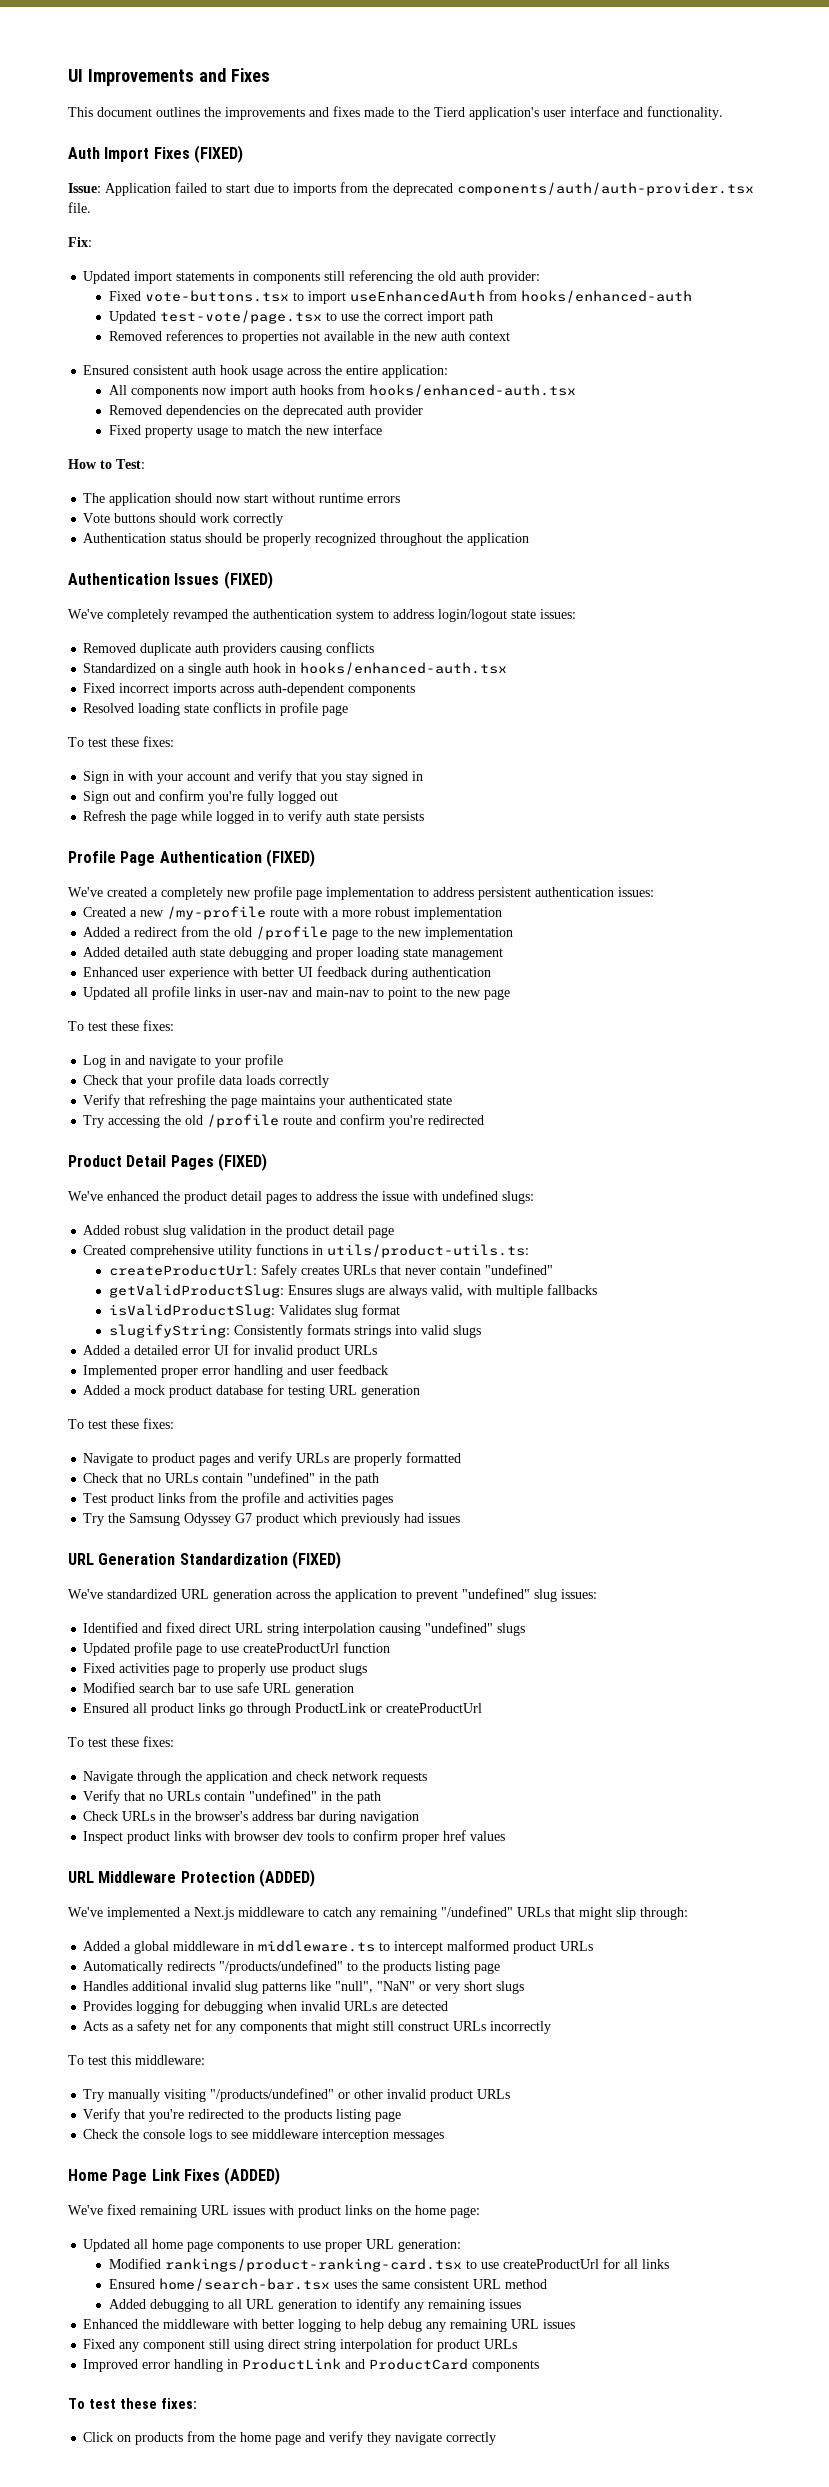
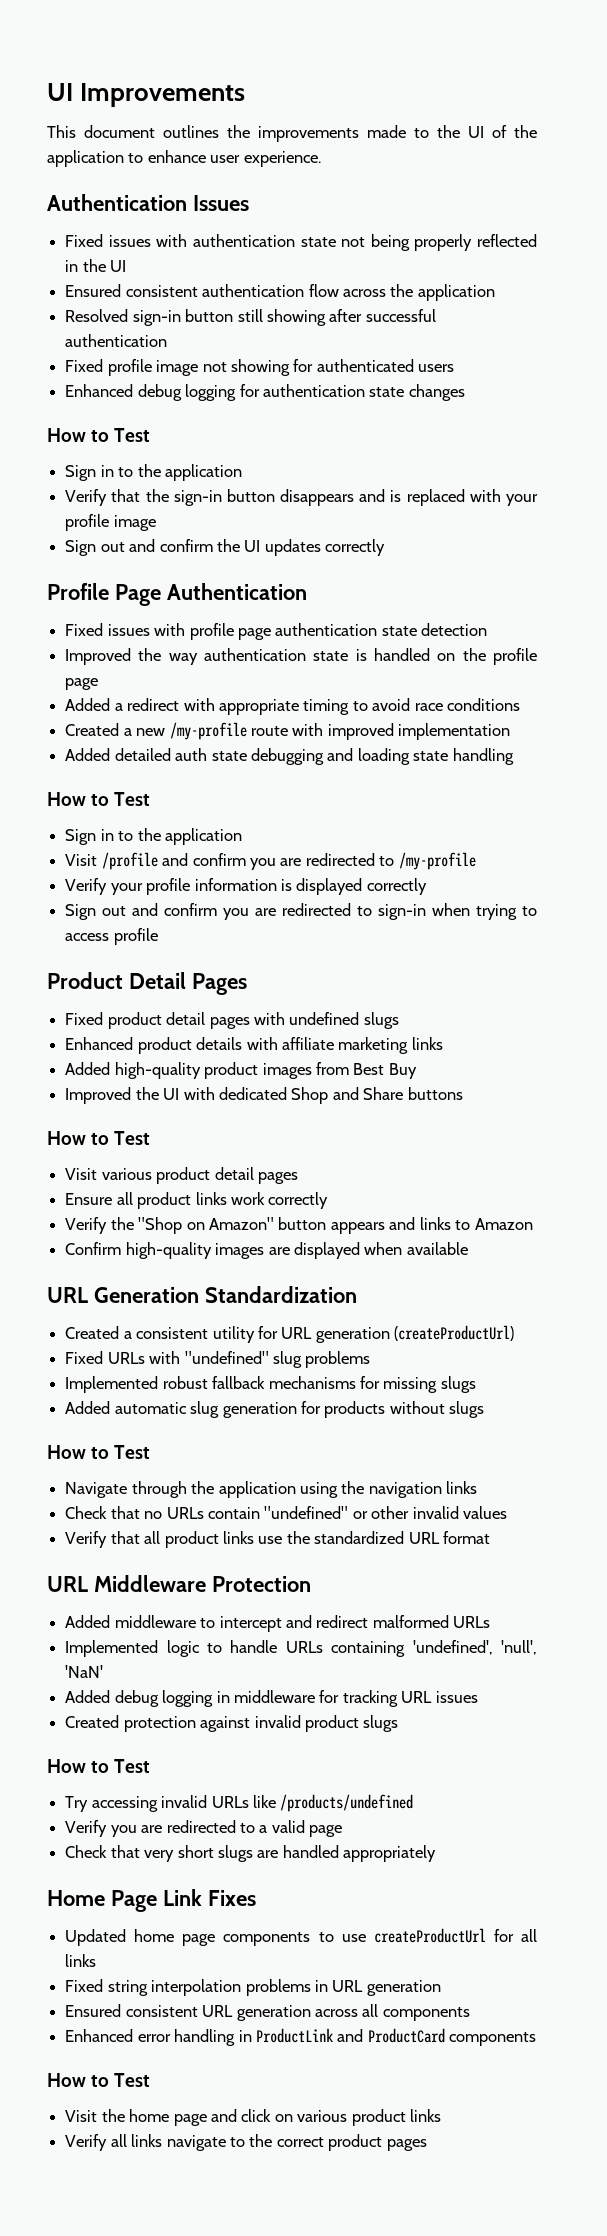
- UI Improvements and Fixes
+ UI Improvements
- This document outlines the improvements and fixes made to the Tierd application's user interface and functionality.
- Auth Import Fixes (FIXED)
- Issue: Application failed to start due to imports from the deprecated components/auth/auth-provider.tsx file.
- Fix:
- Updated import statements in components still referencing the old auth provider:
- Fixed vote-buttons.tsx to import useEnhancedAuth from hooks/enhanced-auth
- Updated test-vote/page.tsx to use the correct import path
- Removed references to properties not available in the new auth context
- Ensured consistent auth hook usage across the entire application:
- All components now import auth hooks from hooks/enhanced-auth.tsx
- Removed dependencies on the deprecated auth provider
- Fixed property usage to match the new interface
- How to Test:
- The application should now start without runtime errors
- Vote buttons should work correctly
- Authentication status should be properly recognized throughout the application
- Authentication Issues (FIXED)
- We've completely revamped the authentication system to address login/logout state issues:
- Removed duplicate auth providers causing conflicts
- Standardized on a single auth hook in hooks/enhanced-auth.tsx
- Fixed incorrect imports across auth-dependent components
- Resolved loading state conflicts in profile page
- To test these fixes:
- Sign in with your account and verify that you stay signed in
- Sign out and confirm you're fully logged out
- Refresh the page while logged in to verify auth state persists
- Profile Page Authentication (FIXED)
- We've created a completely new profile page implementation to address persistent authentication issues:
+ This document outlines the improvements made to the UI of the application to enhance user experience.
+ Authentication Issues
+ Fixed issues with authentication state not being properly reflected in the UI
+ Ensured consistent authentication flow across the application
+ Resolved sign-in button still showing after successful authentication
+ Fixed profile image not showing for authenticated users
+ Enhanced debug logging for authentication state changes
+ How to Test
+ Sign in to the application
+ Verify that the sign-in button disappears and is replaced with your profile image
+ Sign out and confirm the UI updates correctly
+ Profile Page Authentication
+ Fixed issues with profile page authentication state detection
+ Improved the way authentication state is handled on the profile page
+ Added a redirect with appropriate timing to avoid race conditions
- Created a new /my-profile route with a more robust implementation
- Added a redirect from the old /profile page to the new implementation
+ Created a new /my-profile route with improved implementation
- Added detailed auth state debugging and proper loading state management
- Enhanced user experience with better UI feedback during authentication
- Updated all profile links in user-nav and main-nav to point to the new page
- To test these fixes:
- Log in and navigate to your profile
- Check that your profile data loads correctly
- Verify that refreshing the page maintains your authenticated state
- Try accessing the old /profile route and confirm you're redirected
- Product Detail Pages (FIXED)
- We've enhanced the product detail pages to address the issue with undefined slugs:
- Added robust slug validation in the product detail page
- Created comprehensive utility functions in utils/product-utils.ts:
- createProductUrl: Safely creates URLs that never contain "undefined"
- getValidProductSlug: Ensures slugs are always valid, with multiple fallbacks
- isValidProductSlug: Validates slug format
- slugifyString: Consistently formats strings into valid slugs
- Added a detailed error UI for invalid product URLs
- Implemented proper error handling and user feedback
- Added a mock product database for testing URL generation
- To test these fixes:
- Navigate to product pages and verify URLs are properly formatted
+ Added detailed auth state debugging and loading state handling
+ How to Test
+ Sign in to the application
+ Visit /profile and confirm you are redirected to /my-profile
+ Verify your profile information is displayed correctly
+ Sign out and confirm you are redirected to sign-in when trying to access profile
+ Product Detail Pages
+ Fixed product detail pages with undefined slugs
+ Enhanced product details with affiliate marketing links
+ Added high-quality product images from Best Buy
+ Improved the UI with dedicated Shop and Share buttons
+ How to Test
+ Visit various product detail pages
+ Ensure all product links work correctly
+ Verify the "Shop on Amazon" button appears and links to Amazon
+ Confirm high-quality images are displayed when available
+ URL Generation Standardization
+ Created a consistent utility for URL generation (createProductUrl)
+ Fixed URLs with "undefined" slug problems
+ Implemented robust fallback mechanisms for missing slugs
+ Added automatic slug generation for products without slugs
+ How to Test
+ Navigate through the application using the navigation links
- Check that no URLs contain "undefined" in the path
- Test product links from the profile and activities pages
- Try the Samsung Odyssey G7 product which previously had issues
- URL Generation Standardization (FIXED)
- We've standardized URL generation across the application to prevent "undefined" slug issues:
- Identified and fixed direct URL string interpolation causing "undefined" slugs
- Updated profile page to use createProductUrl function
- Fixed activities page to properly use product slugs
- Modified search bar to use safe URL generation
- Ensured all product links go through ProductLink or createProductUrl
- To test these fixes:
- Navigate through the application and check network requests
- Verify that no URLs contain "undefined" in the path
- Check URLs in the browser's address bar during navigation
- Inspect product links with browser dev tools to confirm proper href values
- URL Middleware Protection (ADDED)
- We've implemented a Next.js middleware to catch any remaining "/undefined" URLs that might slip through:
- Added a global middleware in middleware.ts to intercept malformed product URLs
- Automatically redirects "/products/undefined" to the products listing page
- Handles additional invalid slug patterns like "null", "NaN" or very short slugs
- Provides logging for debugging when invalid URLs are detected
- Acts as a safety net for any components that might still construct URLs incorrectly
- To test this middleware:
- Try manually visiting "/products/undefined" or other invalid product URLs
- Verify that you're redirected to the products listing page
- Check the console logs to see middleware interception messages
- Home Page Link Fixes (ADDED)
- We've fixed remaining URL issues with product links on the home page:
- Updated all home page components to use proper URL generation:
- Modified rankings/product-ranking-card.tsx to use createProductUrl for all links
- Ensured home/search-bar.tsx uses the same consistent URL method
- Added debugging to all URL generation to identify any remaining issues
- Enhanced the middleware with better logging to help debug any remaining URL issues
- Fixed any component still using direct string interpolation for product URLs
- Improved error handling in ProductLink and ProductCard components
- To test these fixes:
- Click on products from the home page and verify they navigate correctly
+ Check that no URLs contain "undefined" or other invalid values
+ Verify that all product links use the standardized URL format
+ URL Middleware Protection
+ Added middleware to intercept and redirect malformed URLs
+ Implemented logic to handle URLs containing 'undefined', 'null', 'NaN'
+ Added debug logging in middleware for tracking URL issues
+ Created protection against invalid product slugs
+ How to Test
+ Try accessing invalid URLs like /products/undefined
+ Verify you are redirected to a valid page
+ Check that very short slugs are handled appropriately
+ Home Page Link Fixes
+ Updated home page components to use createProductUrl for all links
+ Fixed string interpolation problems in URL generation
+ Ensured consistent URL generation across all components
+ Enhanced error handling in ProductLink and ProductCard components
+ How to Test
+ Visit the home page and click on various product links
+ Verify all links navigate to the correct product pages

